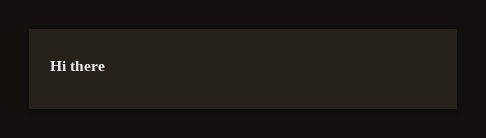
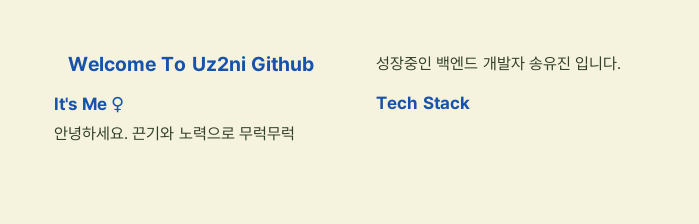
- Hi there
+ Welcome To Uz2ni Github
+ It's Me ♀
+ 안녕하세요. 끈기와 노력으로 무럭무럭 성장중인 백엔드 개발자 송유진 입니다.
+ Tech Stack

